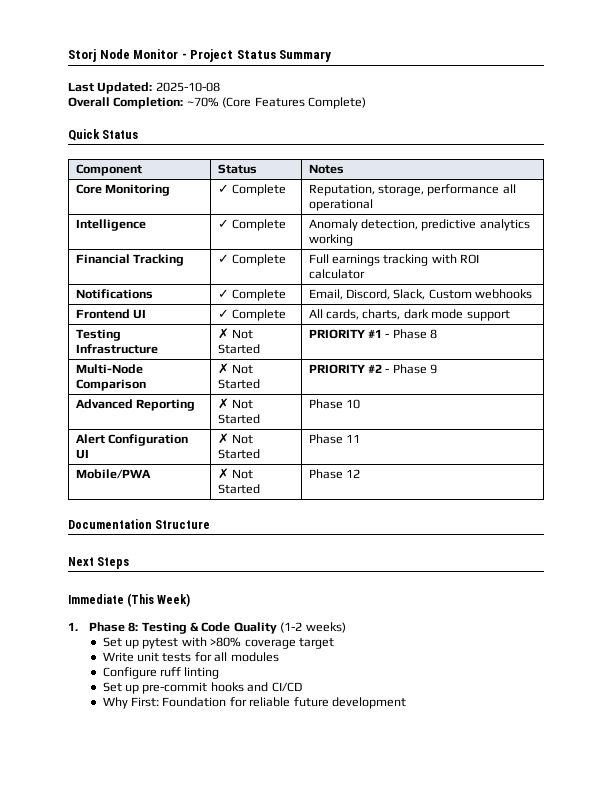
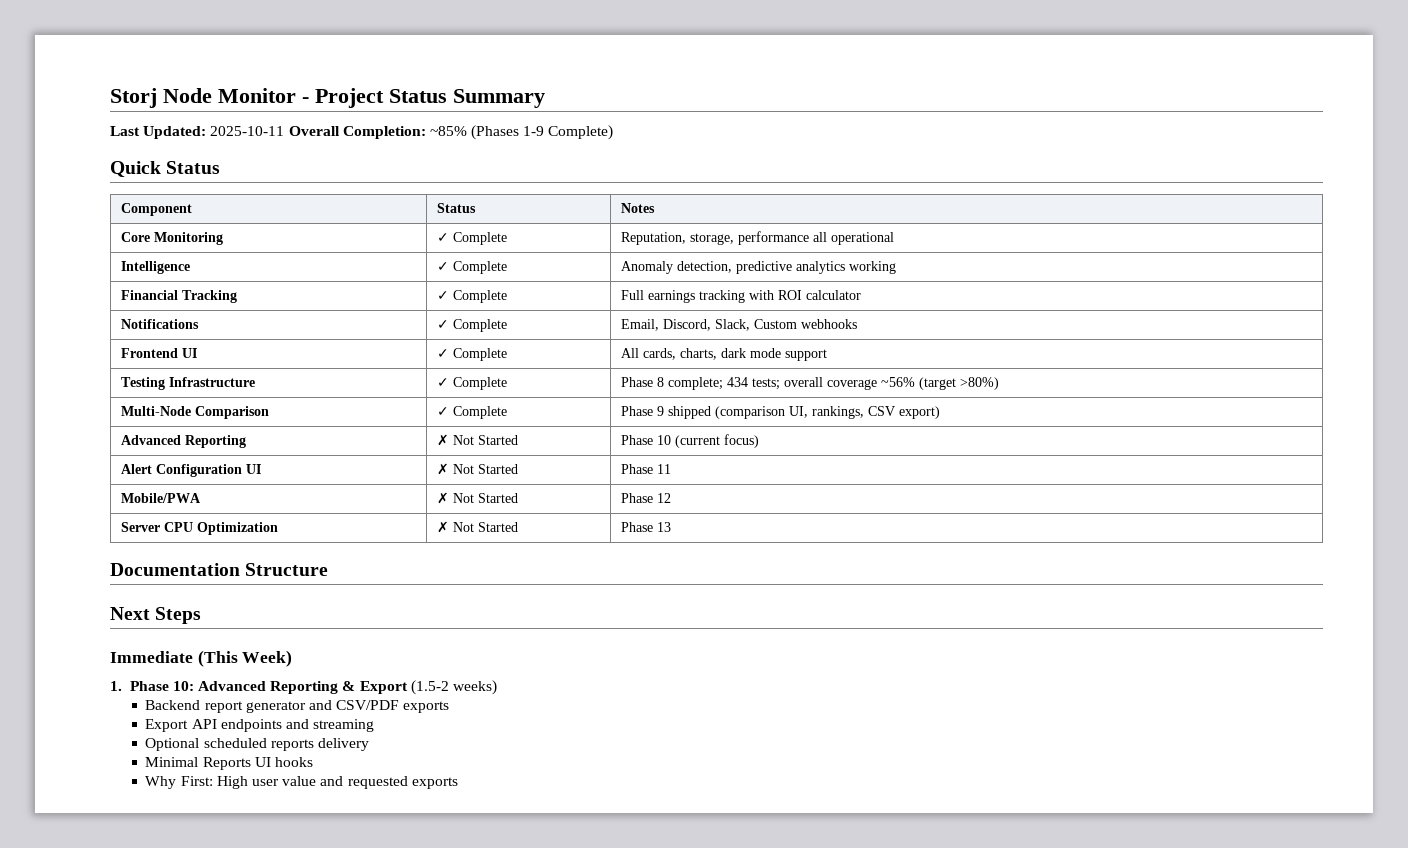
- Last Updated: 2025-10-08
- Overall Completion: ~70% (Core Features Complete)
+ Last Updated: 2025-10-11 Overall Completion: ~85% (Phases 1-9 Complete)
- Testing Infrastructure | ✗ Not Started | PRIORITY #1 - Phase 8
- Multi-Node Comparison | ✗ Not Started | PRIORITY #2 - Phase 9
+ Testing Infrastructure | ✓ Complete | Phase 8 complete; 434 tests; overall coverage ~56% (target >80%)
+ Multi-Node Comparison | ✓ Complete | Phase 9 shipped (comparison UI, rankings, CSV export)
- Advanced Reporting | ✗ Not Started | Phase 10
+ Advanced Reporting | ✗ Not Started | Phase 10 (current focus)
+ Server CPU Optimization | ✗ Not Started | Phase 13
- 1. Phase 8: Testing & Code Quality (1-2 weeks)
- Set up pytest with >80% coverage target
- Write unit tests for all modules
- Configure ruff linting
- Set up pre-commit hooks and CI/CD
+ 1. Phase 10: Advanced Reporting & Export (1.5-2 weeks)
+ Backend report generator and CSV/PDF exports
+ Export API endpoints and streaming
+ Optional scheduled reports delivery
+ Minimal Reports UI hooks
- Why First: Foundation for reliable future development
+ Why First: High user value and requested exports

